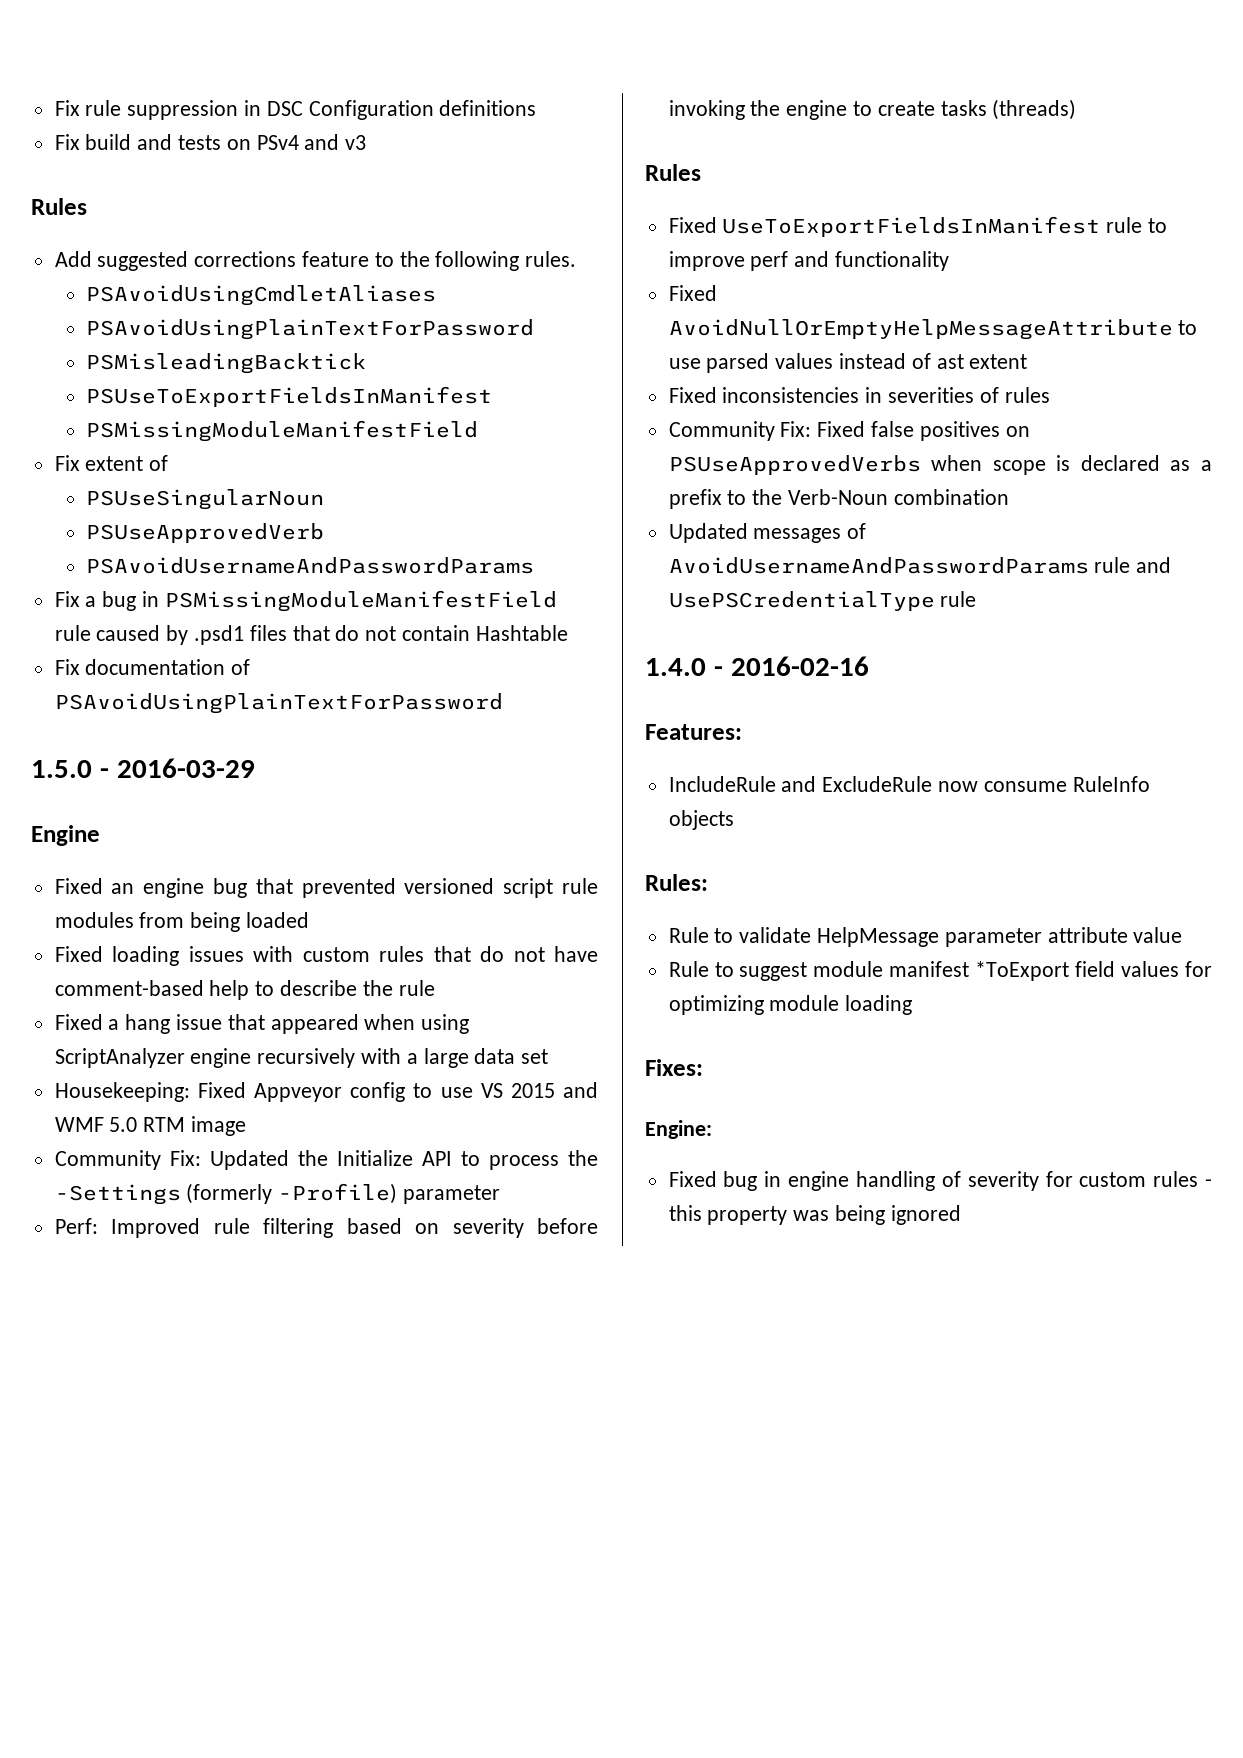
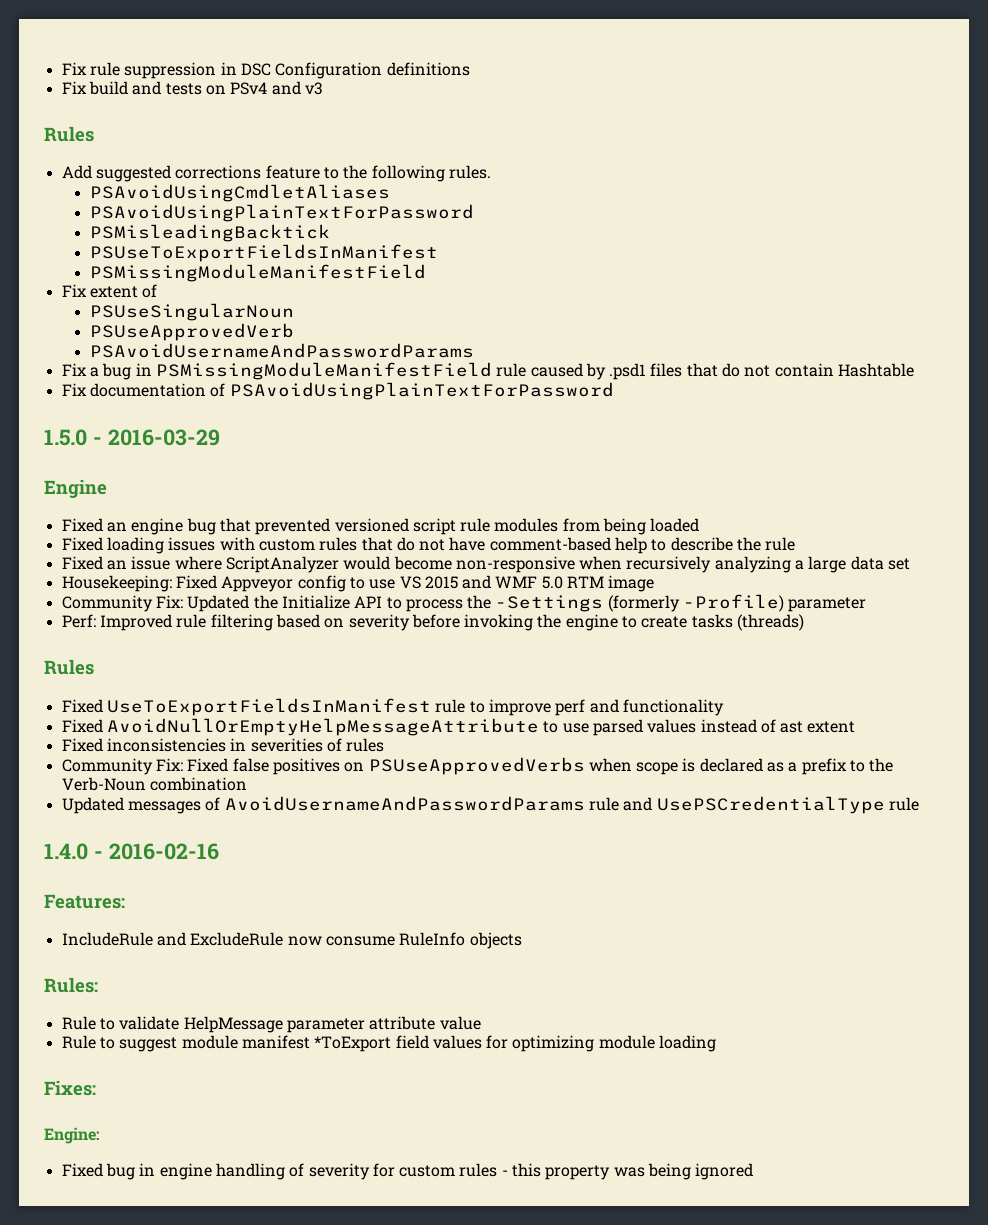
- Fixed a hang issue that appeared when using ScriptAnalyzer engine recursively with a large data set
+ Fixed an issue where ScriptAnalyzer would become non-responsive when recursively analyzing a large data set

